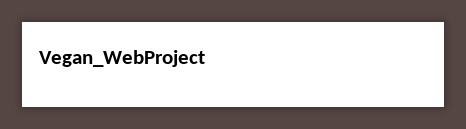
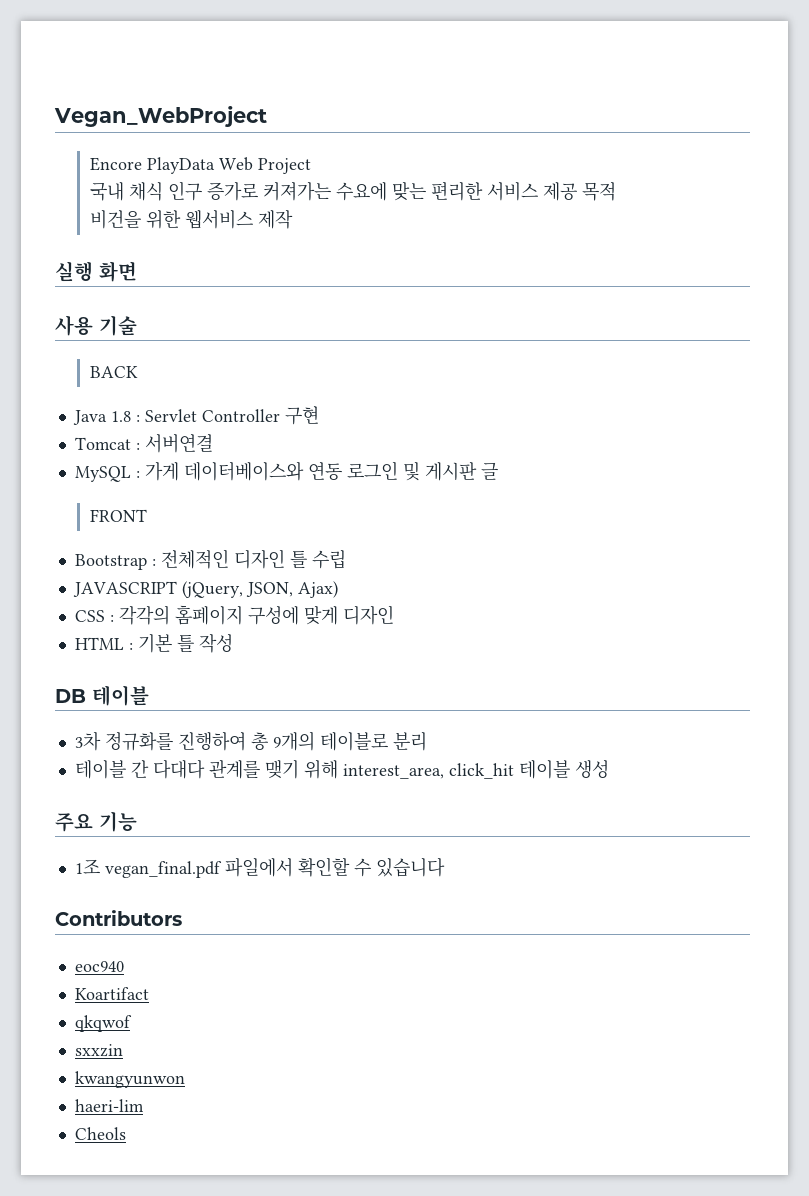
+ Encore PlayData Web Project
+ 국내 채식 인구 증가로 커져가는 수요에 맞는 편리한 서비스 제공 목적
+ 비건을 위한 웹서비스 제작
+ 실행 화면
+ 사용 기술
+ BACK
+ Java 1.8 : Servlet Controller 구현
+ Tomcat : 서버연결
+ MySQL : 가게 데이터베이스와 연동 로그인 및 게시판 글
+ FRONT
+ Bootstrap : 전체적인 디자인 틀 수립
+ JAVASCRIPT (jQuery, JSON, Ajax)
+ CSS : 각각의 홈페이지 구성에 맞게 디자인
+ HTML : 기본 틀 작성
+ DB 테이블
+ 3차 정규화를 진행하여 총 9개의 테이블로 분리
+ 테이블 간 다대다 관계를 맺기 위해 interest_area, click_hit 테이블 생성
+ 주요 기능
+ 1조 vegan_final.pdf 파일에서 확인할 수 있습니다
+ Contributors
+ eoc940
+ Koartifact
+ qkqwof
+ sxxzin
+ kwangyunwon
+ haeri-lim
+ Cheols

